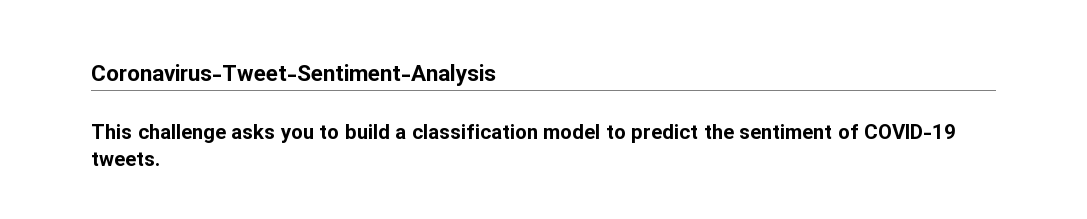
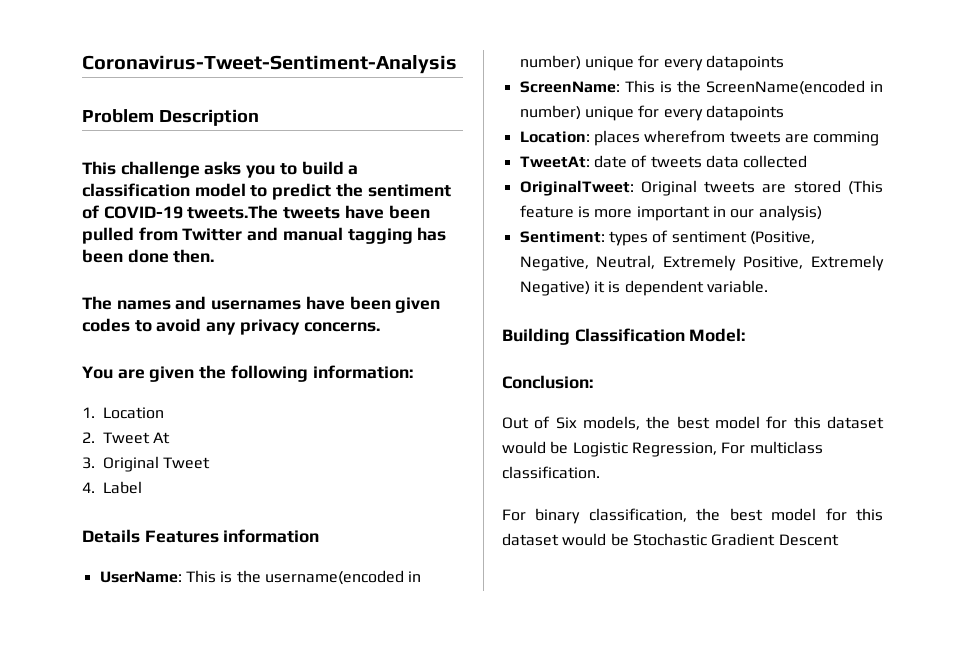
+ Problem Description
- This challenge asks you to build a classification model to predict the sentiment of COVID-19 tweets.
+ This challenge asks you to build a classification model to predict the sentiment of COVID-19 tweets.The tweets have been pulled from Twitter and manual tagging has been done then.
+ The names and usernames have been given codes to avoid any privacy concerns.
+ You are given the following information:
+ 1. Location
+ 2. Tweet At
+ 3. Original Tweet
+ 4. Label
+ Details Features information
+ UserName: This is the username(encoded in number) unique for every datapoints
+ ScreenName: This is the ScreenName(encoded in number) unique for every datapoints
+ Location: places wherefrom tweets are comming
+ TweetAt: date of tweets data collected
+ OriginalTweet: Original tweets are stored (This feature is more important in our analysis)
+ Sentiment: types of sentiment (Positive, Negative, Neutral, Extremely Positive, Extremely Negative) it is dependent variable.
+ Building Classification Model:
+ Conclusion:
+ Out of Six models, the best model for this dataset would be Logistic Regression, For multiclass classification.
+ For binary classification, the best model for this dataset would be Stochastic Gradient Descent

